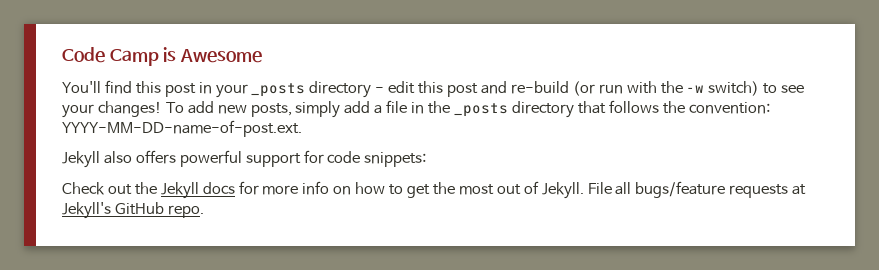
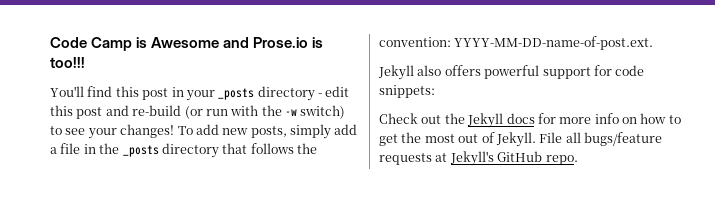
- Code Camp is Awesome
+ Code Camp is Awesome and Prose.io is too!!!

